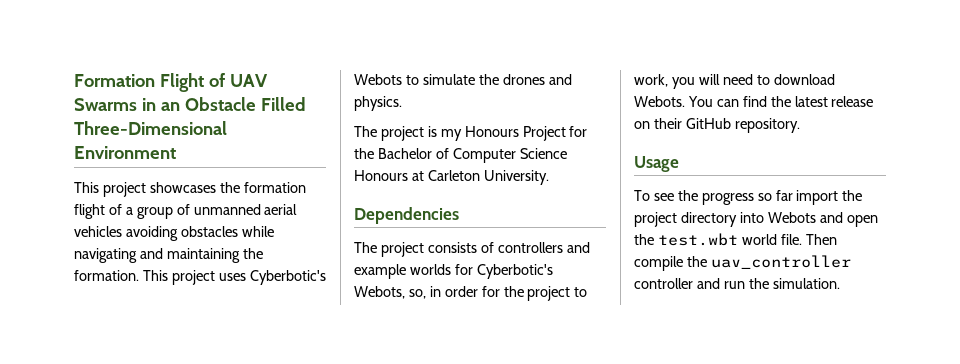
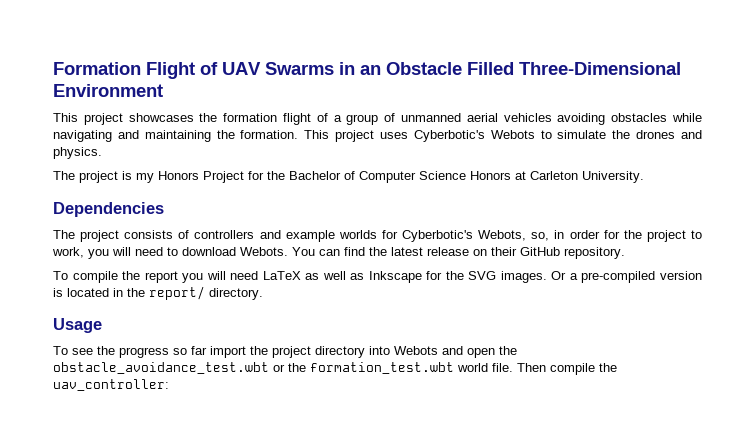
- The project is my Honours Project for the Bachelor of Computer Science Honours at Carleton University.
+ The project is my Honors Project for the Bachelor of Computer Science Honors at Carleton University.
+ To compile the report you will need LaTeX as well as Inkscape for the SVG images. Or a pre-compiled version is located in the report/ directory.
- To see the progress so far import the project directory into Webots and open the test.wbt world file.
+ To see the progress so far import the project directory into Webots and open the obstacle_avoidance_test.wbt or the formation_test.wbt world file.
- Then compile the uav_controller controller and run the simulation.
+ Then compile the uav_controller:

